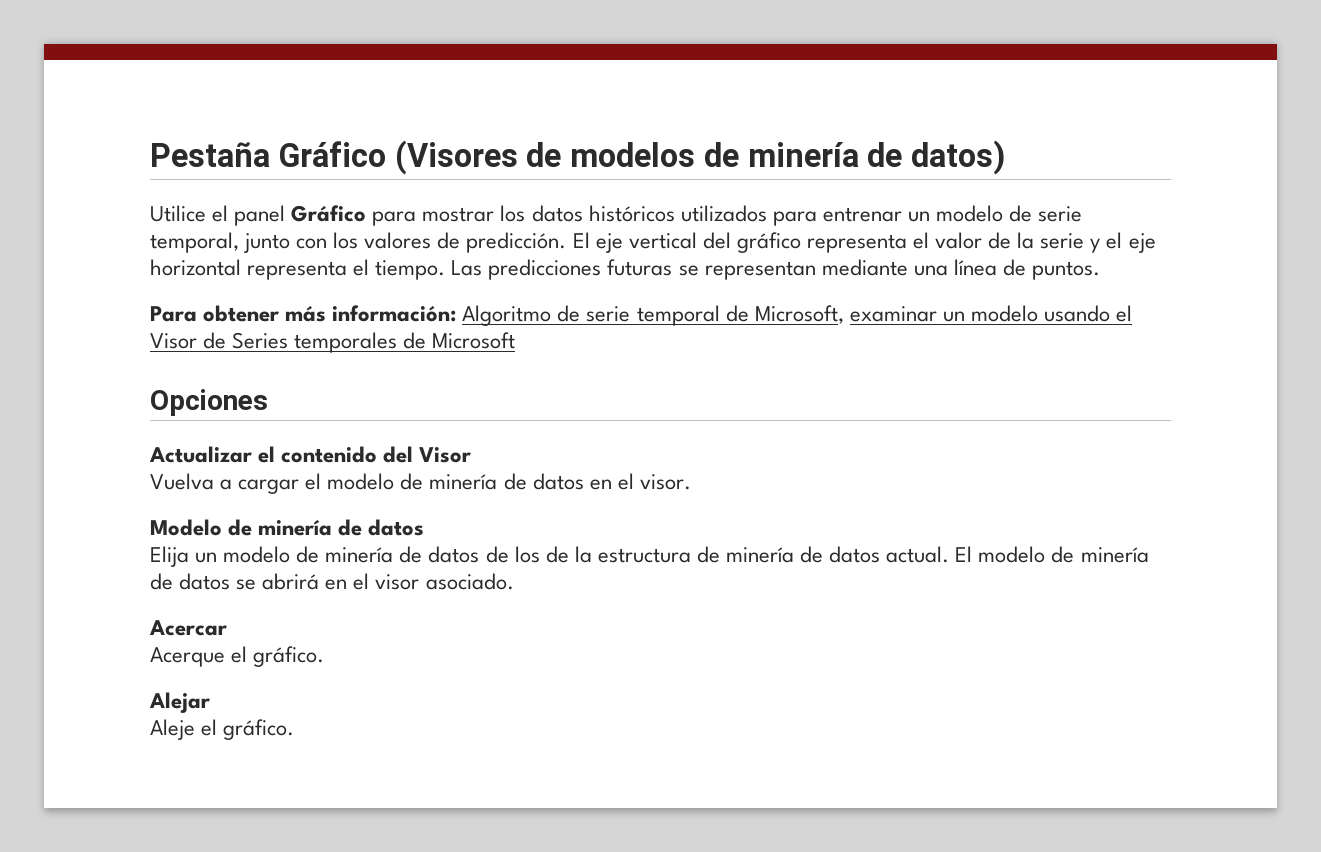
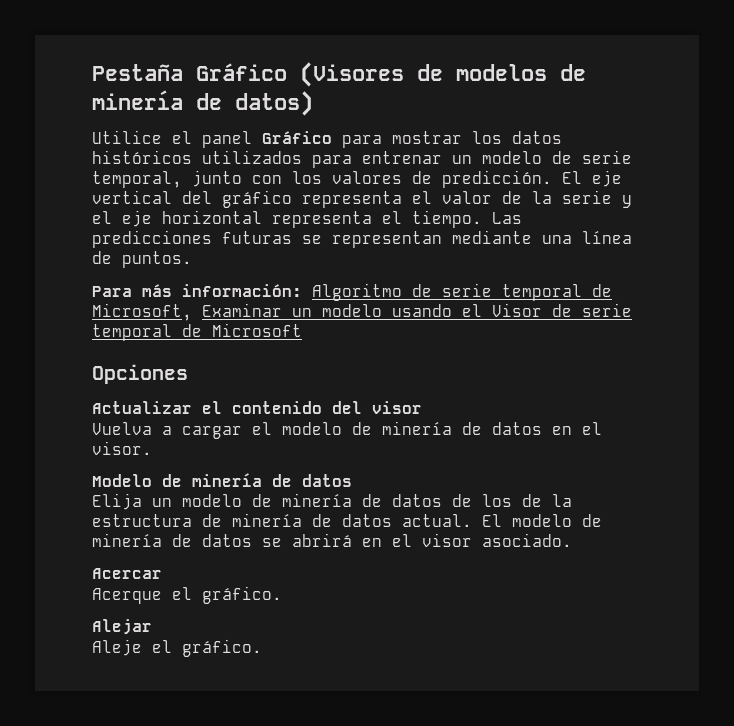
- Para obtener más información: Algoritmo de serie temporal de Microsoft, examinar un modelo usando el Visor de Series temporales de Microsoft
+ Para más información: Algoritmo de serie temporal de Microsoft, Examinar un modelo usando el Visor de serie temporal de Microsoft
- Actualizar el contenido del Visor
+ Actualizar el contenido del visor

